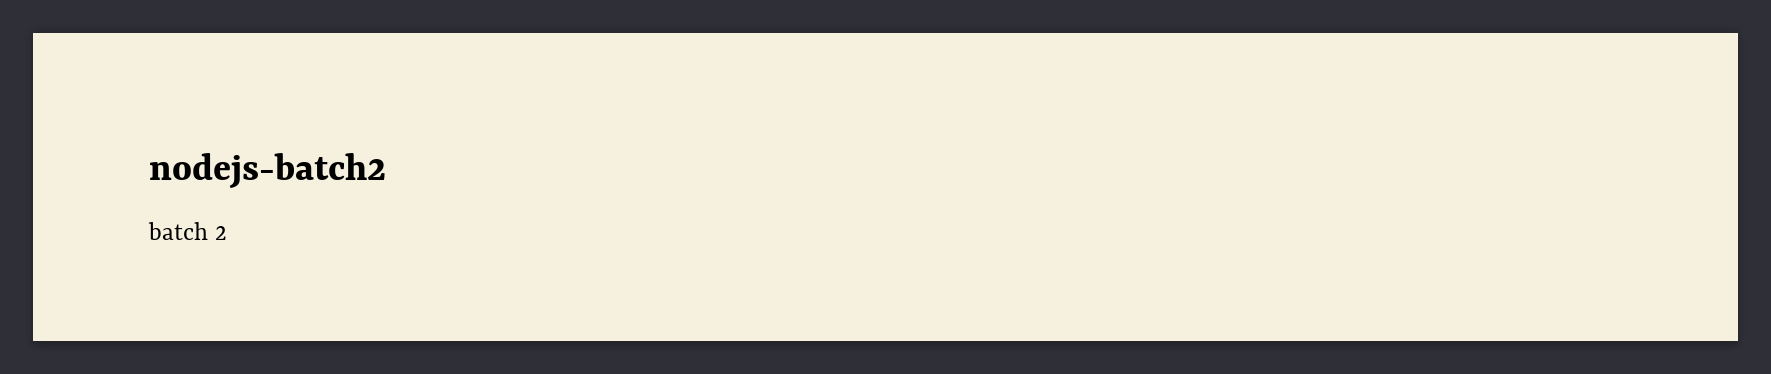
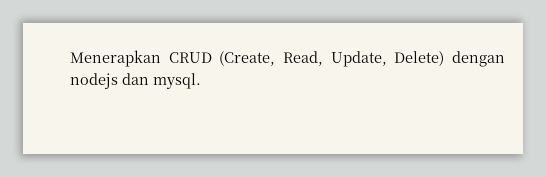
- nodejs-batch2
- batch 2
+ Menerapkan CRUD (Create, Read, Update, Delete) dengan nodejs dan mysql.

